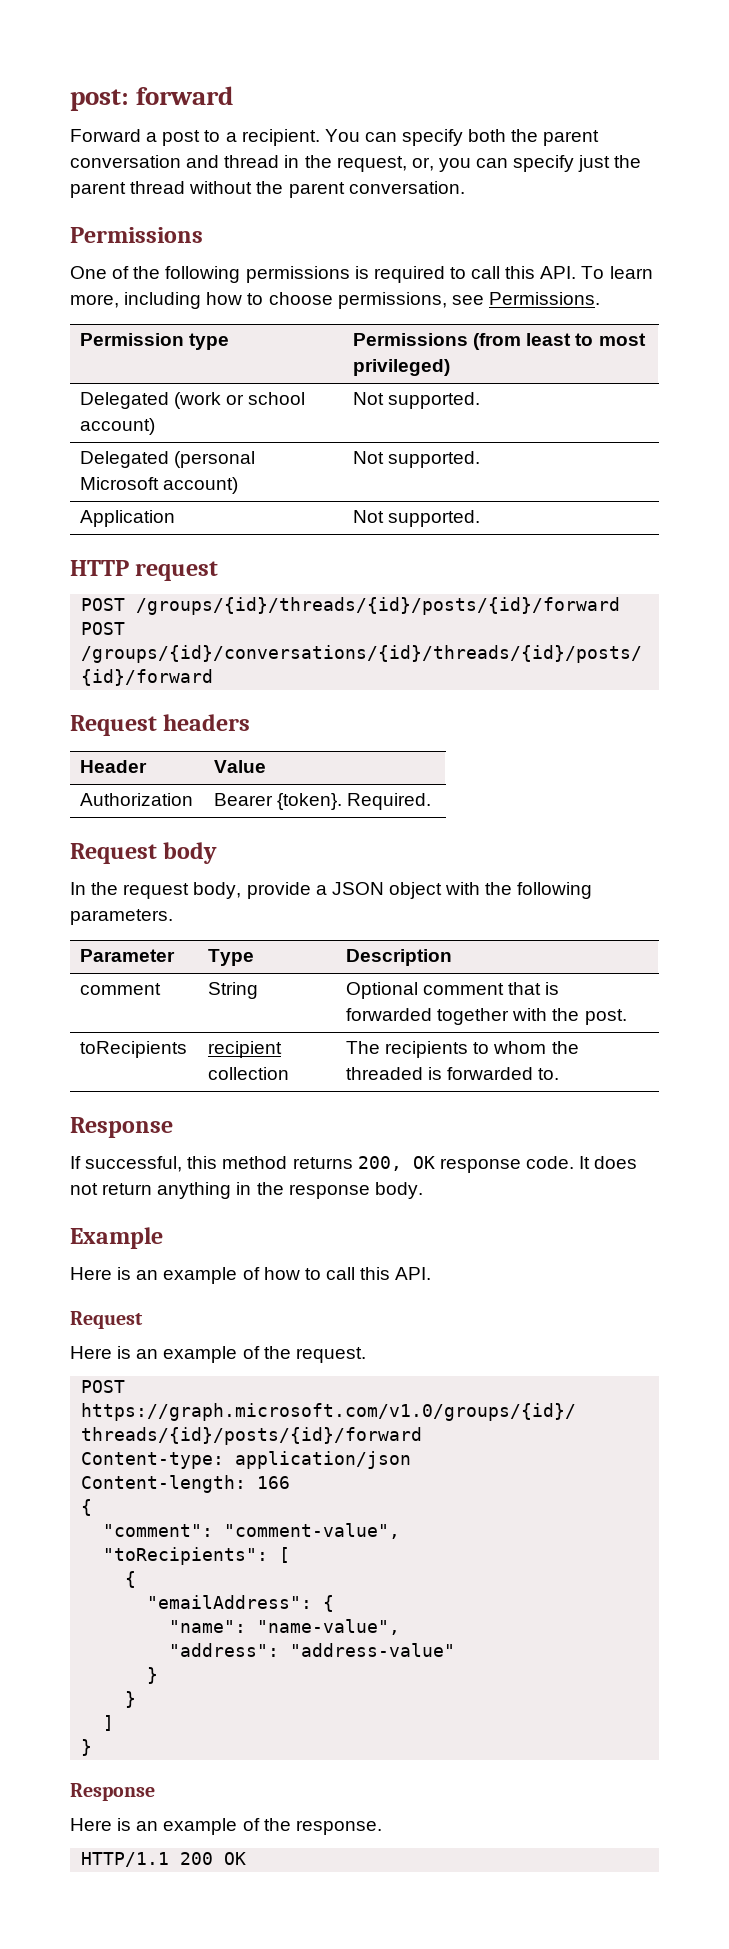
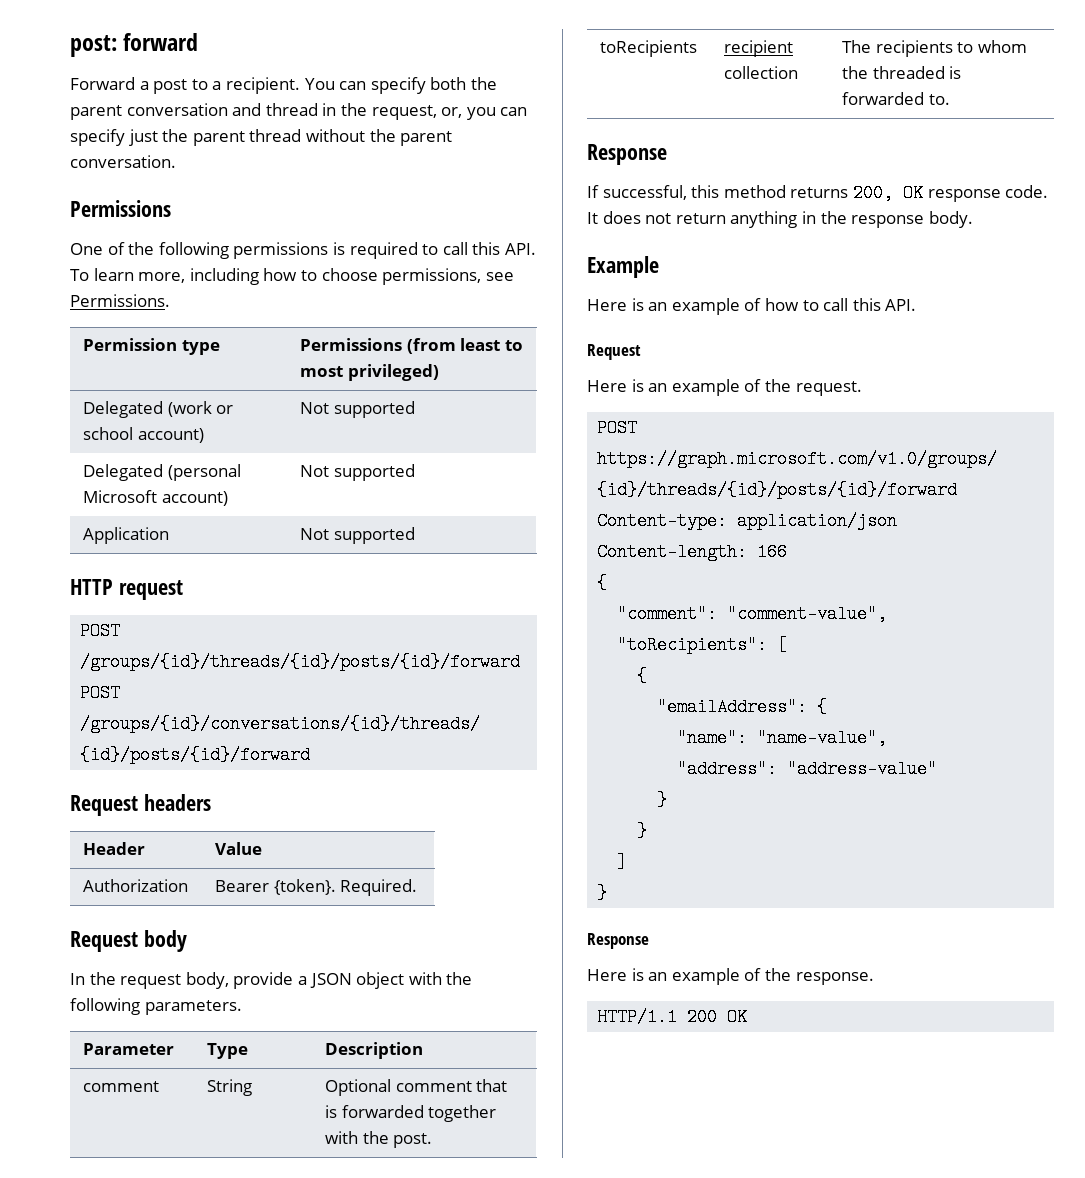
- Delegated (work or school account) | Not supported.
+ Delegated (work or school account) | Not supported
- Delegated (personal Microsoft account) | Not supported.
+ Delegated (personal Microsoft account) | Not supported
- Application | Not supported.
+ Application | Not supported

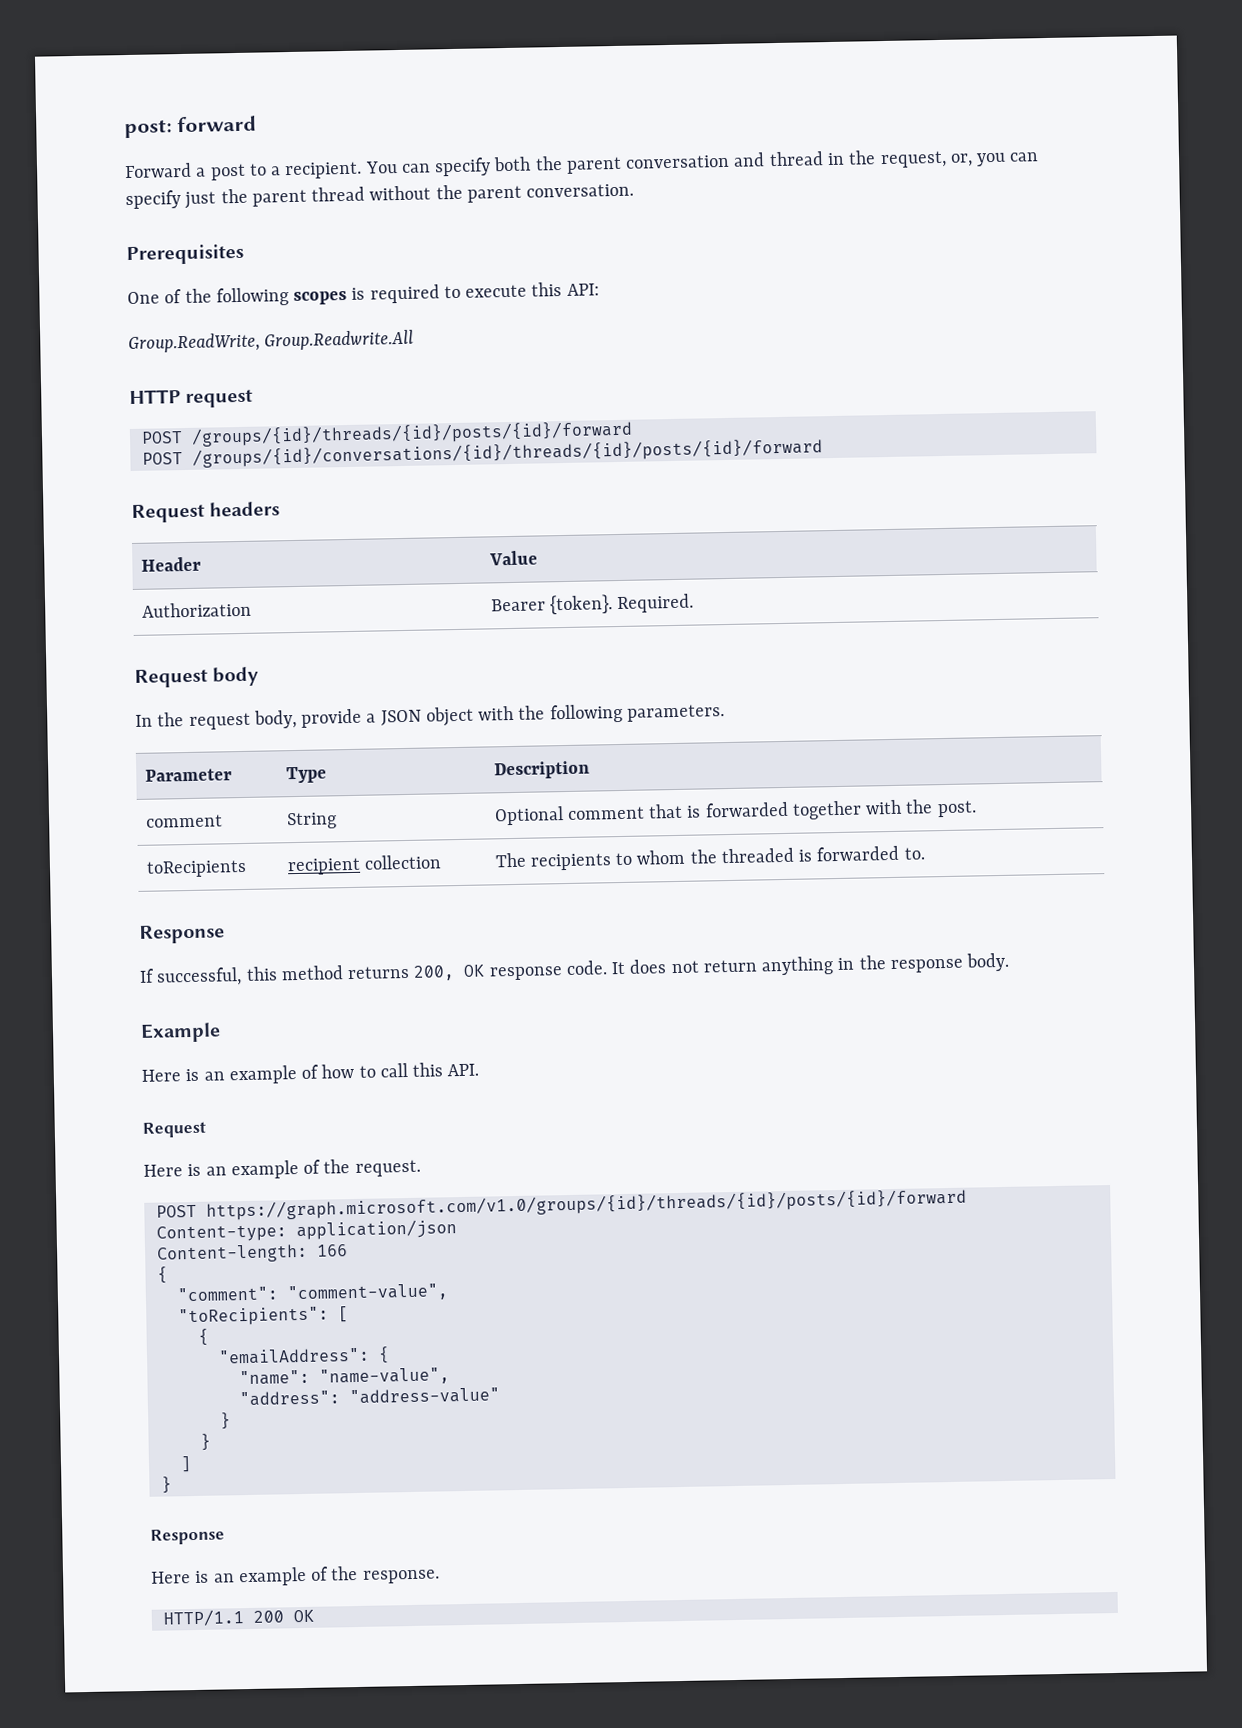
  You can specify both the parent conversation and thread in the request, or, you can specify just the parent thread without the parent conversation.
- Permissions
+ Prerequisites
- One of the following permissions is required to call this API. To learn more, including how to choose permissions, see Permissions.
- Permission type | Permissions (from least to most privileged)
- Delegated (work or school account) | Not supported
- Delegated (personal Microsoft account) | Not supported
- Application | Not supported
+ One of the following scopes is required to execute this API:
+ Group.ReadWrite, Group.Readwrite.All

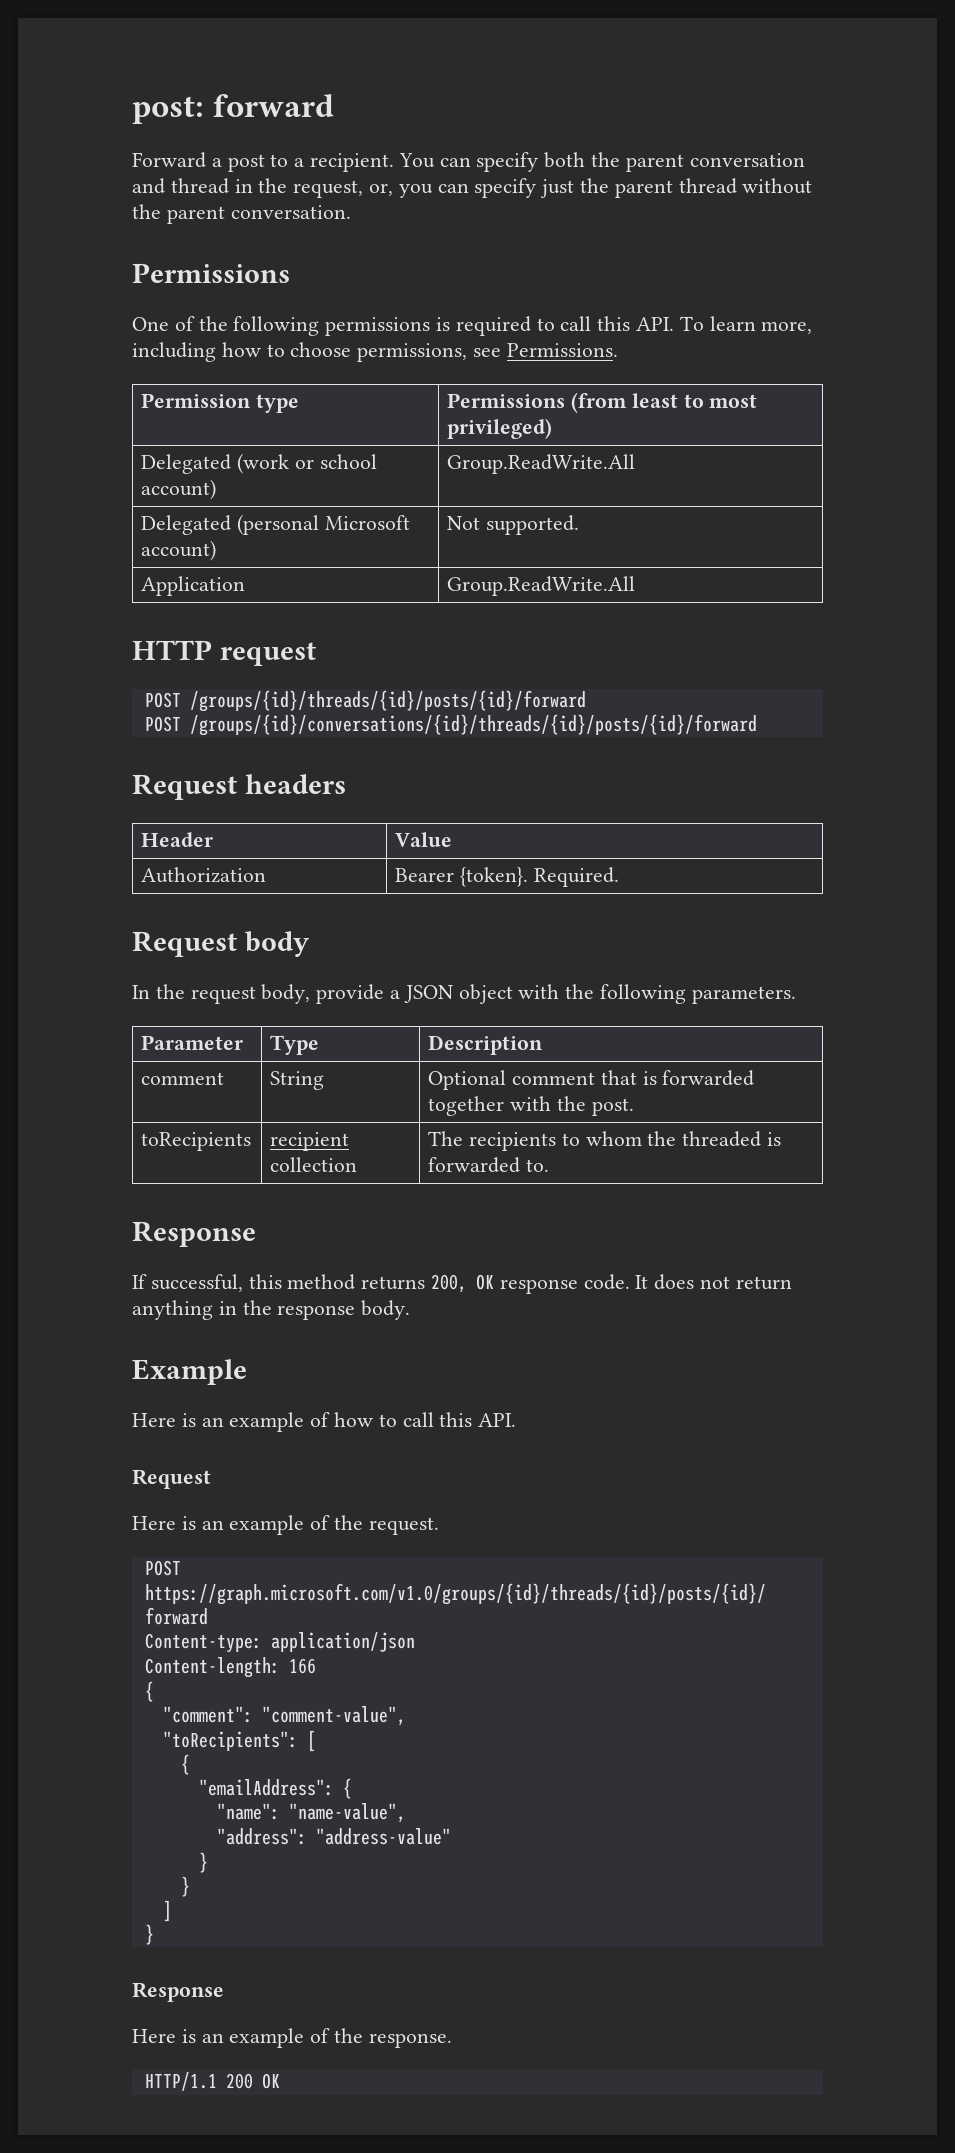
  You can specify both the parent conversation and thread in the request, or, you can specify just the parent thread without the parent conversation.
- Prerequisites
+ Permissions
- One of the following scopes is required to execute this API:
- Group.ReadWrite, Group.Readwrite.All
+ One of the following permissions is required to call this API. To learn more, including how to choose permissions, see Permissions.
+ Permission type | Permissions (from least to most privileged)
+ Delegated (work or school account) | Group.ReadWrite.All
+ Delegated (personal Microsoft account) | Not supported.
+ Application | Group.ReadWrite.All

